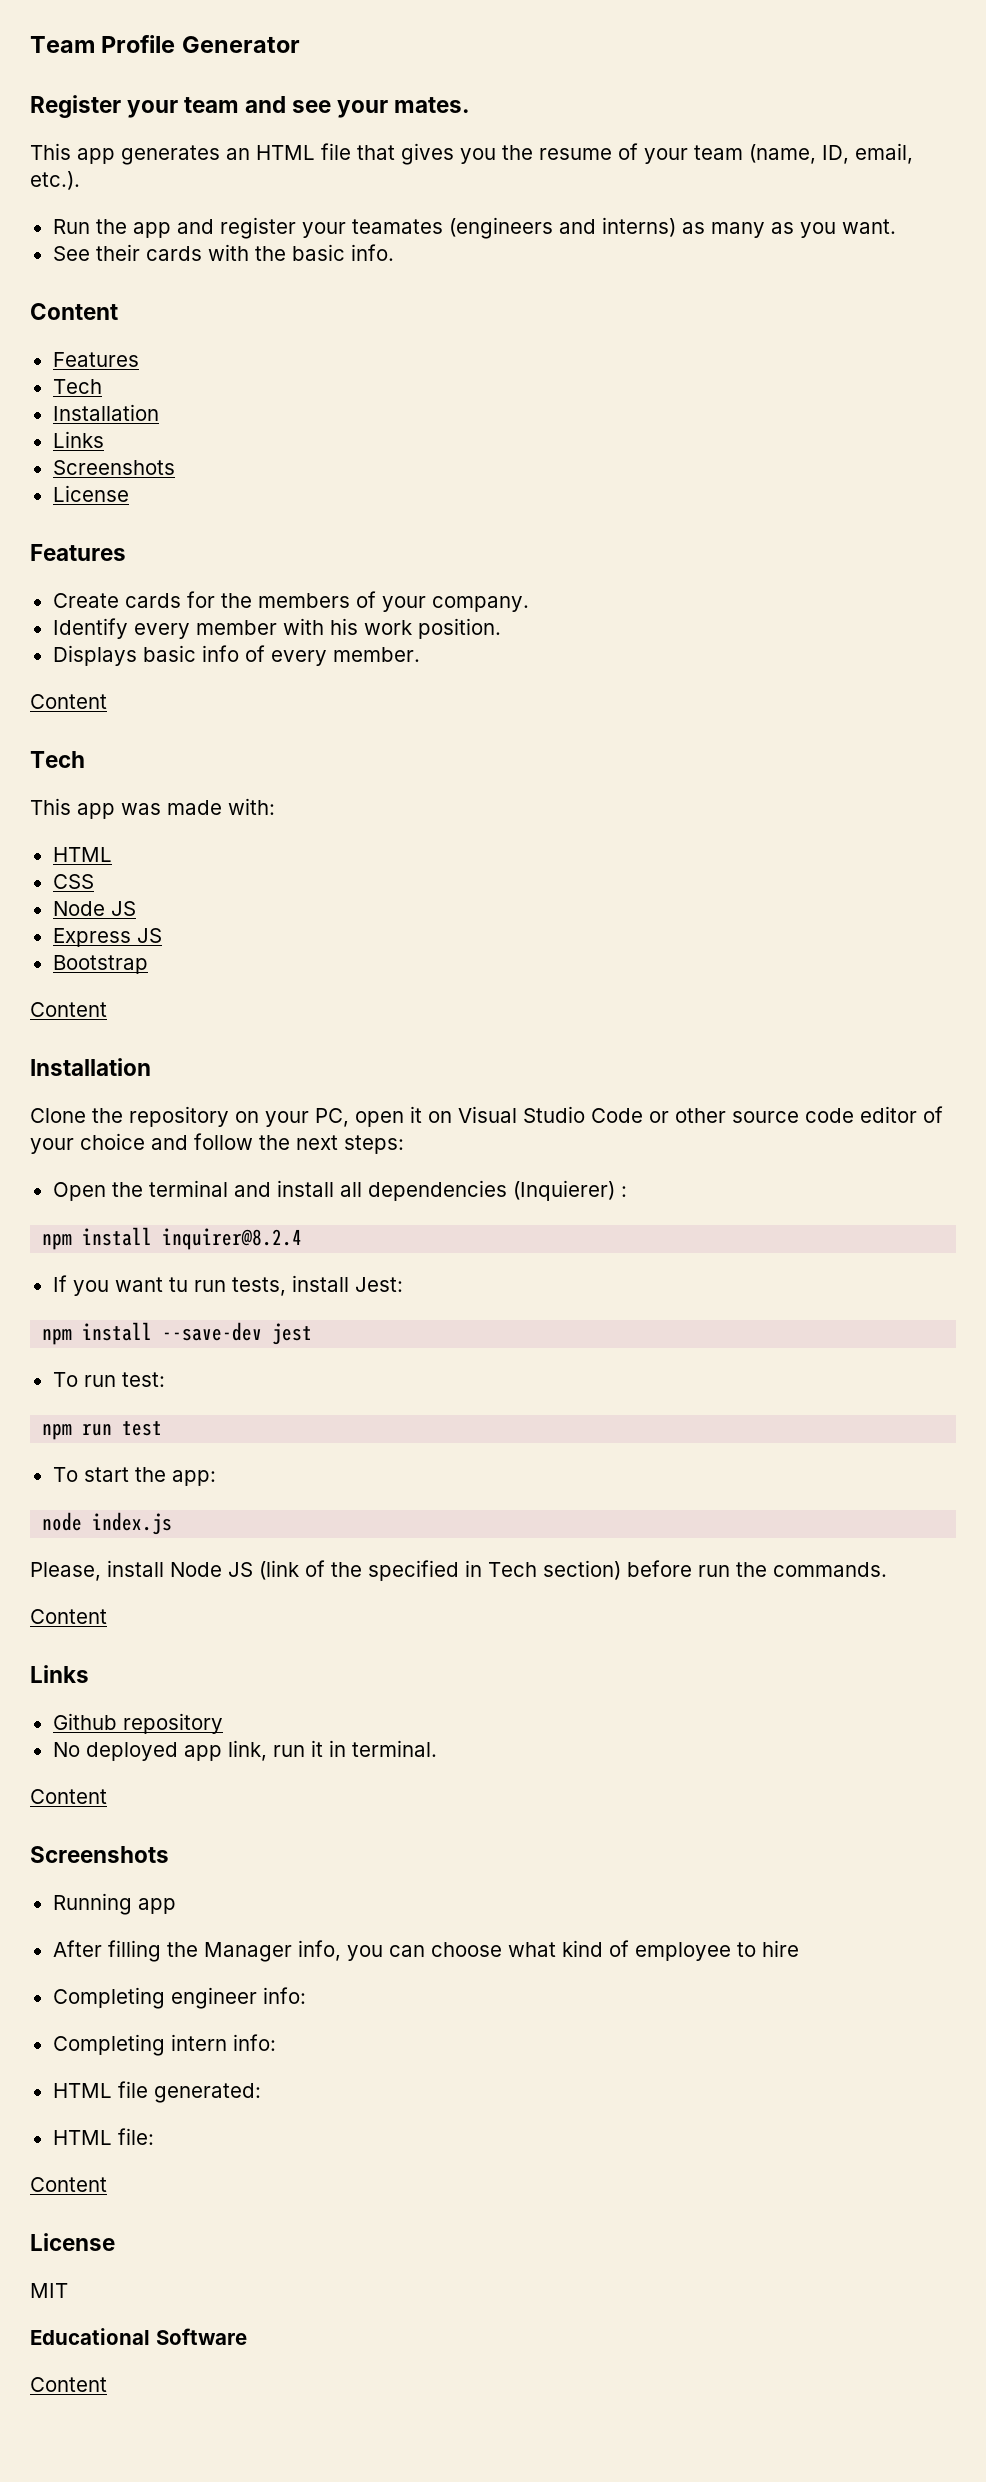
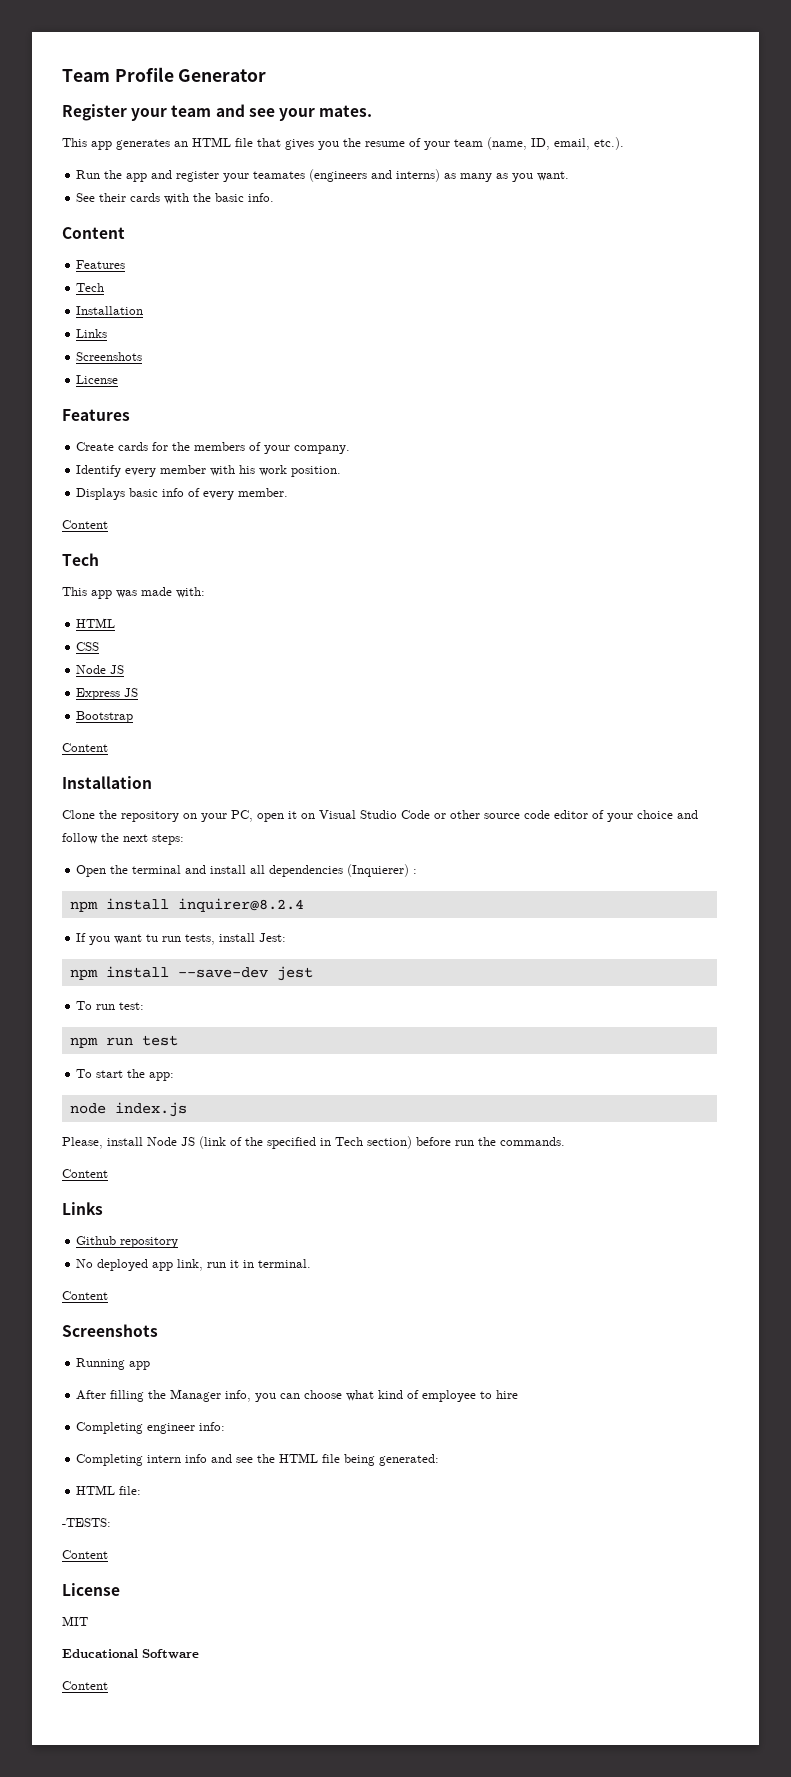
- Completing intern info:
- HTML file generated:
+ Completing intern info and see the HTML file being generated:
+ -TESTS:

